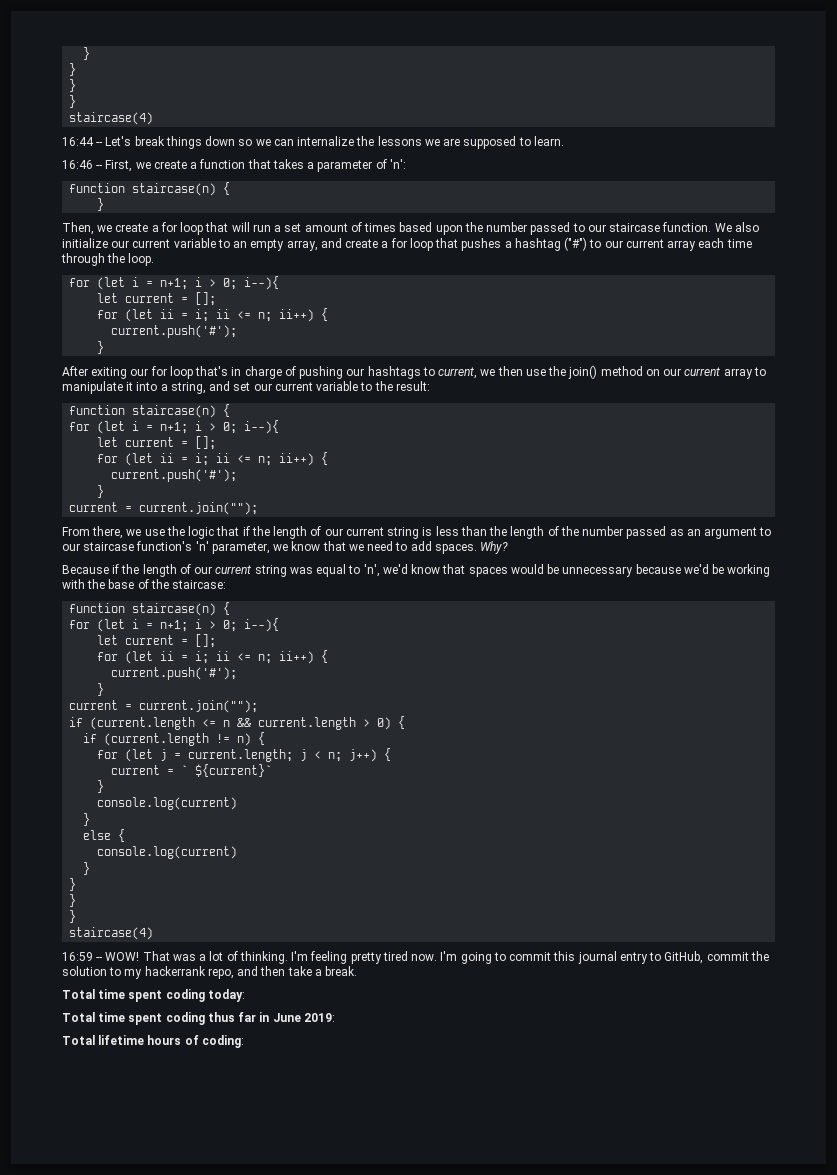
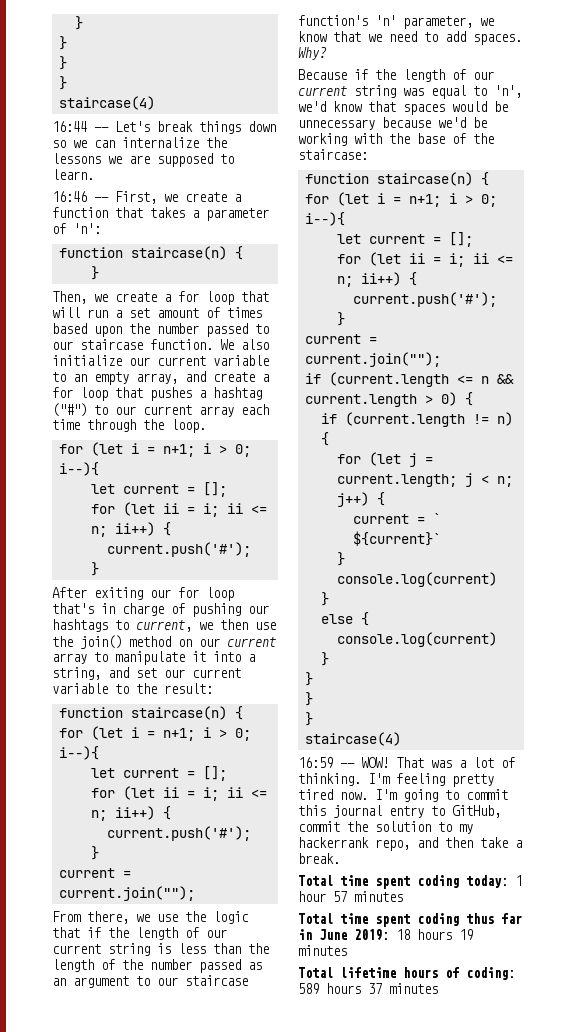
- Total time spent coding today:
+ Total time spent coding today: 1 hour 57 minutes
- Total time spent coding thus far in June 2019:
+ Total time spent coding thus far in June 2019: 18 hours 19 minutes
- Total lifetime hours of coding:
+ Total lifetime hours of coding: 589 hours 37 minutes

